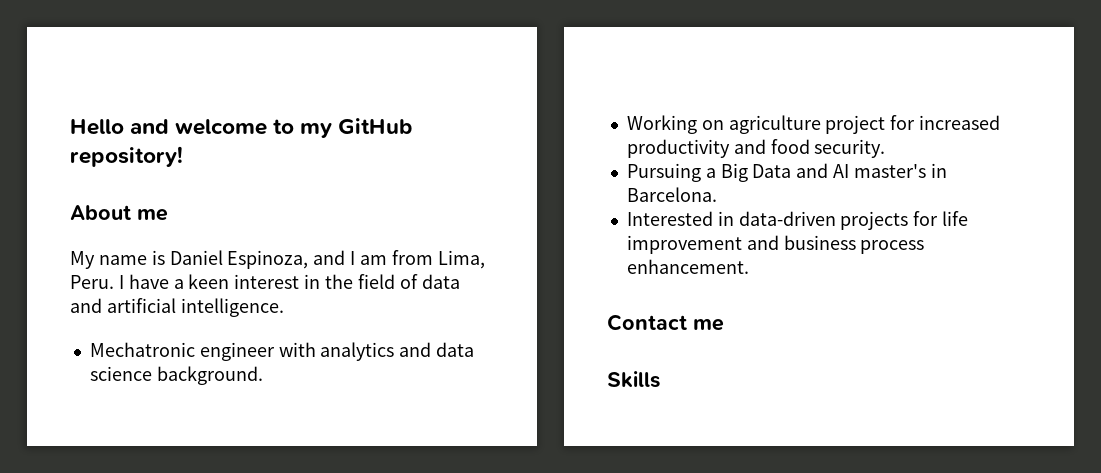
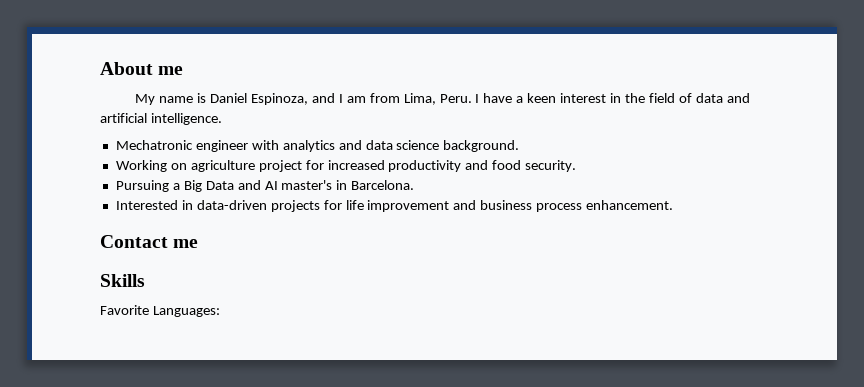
- Hello and welcome to my GitHub repository!
+ Favorite Languages:

